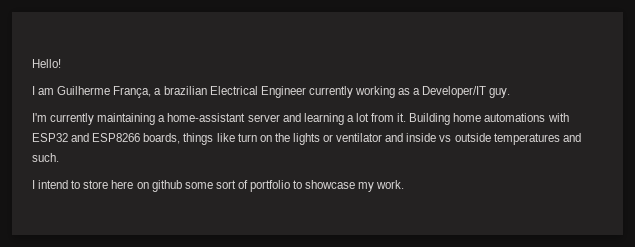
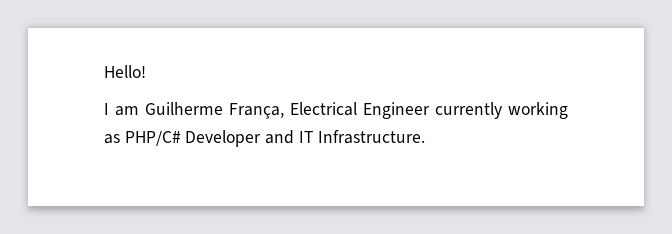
- I am Guilherme França, a brazilian Electrical Engineer currently working as a Developer/IT guy.
- I'm currently maintaining a home-assistant server and learning a lot from it. Building home automations with ESP32 and ESP8266 boards, things like turn on the lights or ventilator and inside vs outside temperatures and such.
- I intend to store here on github some sort of portfolio to showcase my work.
+ I am Guilherme França, Electrical Engineer currently working as PHP/C# Developer and IT Infrastructure.

